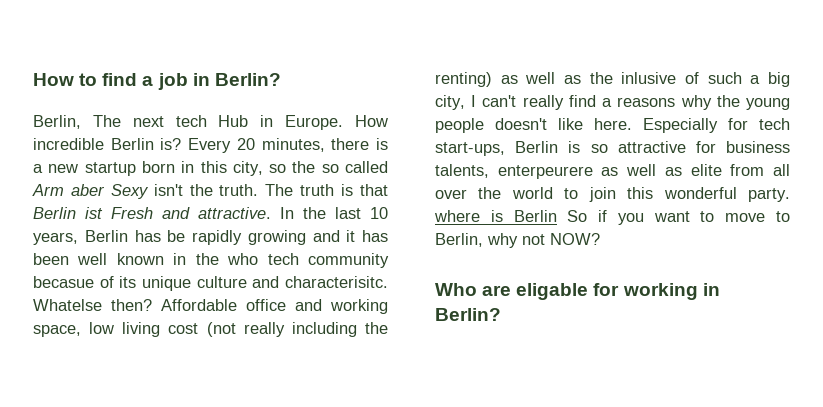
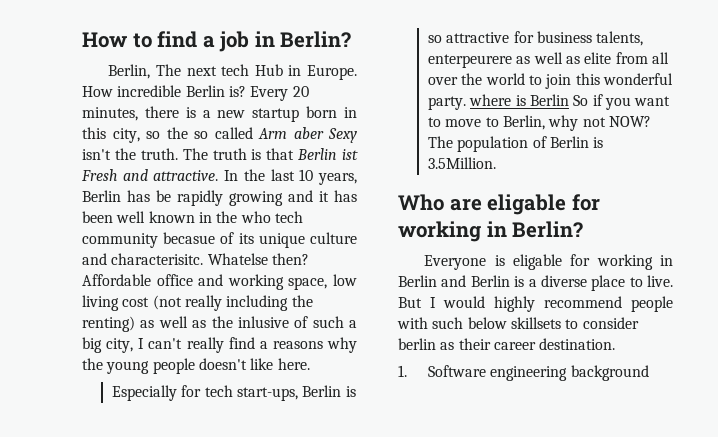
- Affordable office and working space, low living cost (not really including the renting) as well as the inlusive of such a big city, I can't really find a reasons why the young people doesn't like here. Especially for tech start-ups, Berlin is so attractive for business talents, enterpeurere as well as elite from all over the world to join this wonderful party. where is Berlin So if you want to move to Berlin, why not NOW?
+ Affordable office and working space, low living cost (not really including the renting) as well as the inlusive of such a big city, I can't really find a reasons why the young people doesn't like here.
+ Especially for tech start-ups, Berlin is so attractive for business talents, enterpeurere as well as elite from all over the world to join this wonderful party. where is Berlin So if you want to move to Berlin, why not NOW? The population of Berlin is 3.5Million.
+ Everyone is eligable for working in Berlin and Berlin is a diverse place to live. But I would highly recommend people with such below skillsets to consider berlin as their career destination.
+ 1. Software engineering background

